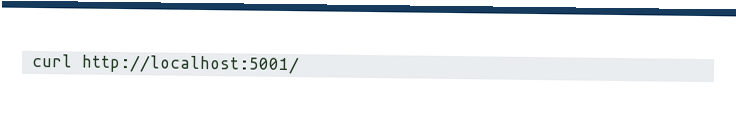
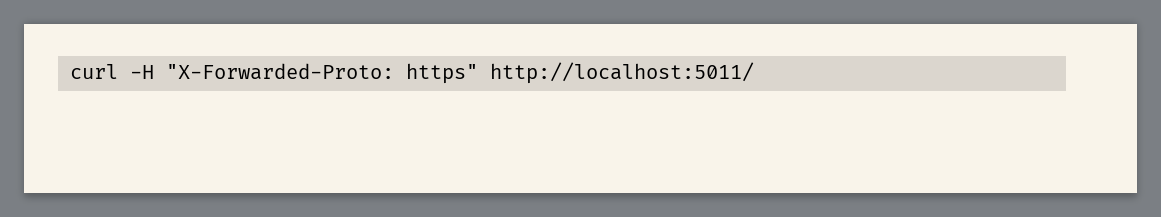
- curl http://localhost:5001/
+ curl -H "X-Forwarded-Proto: https" http://localhost:5011/

